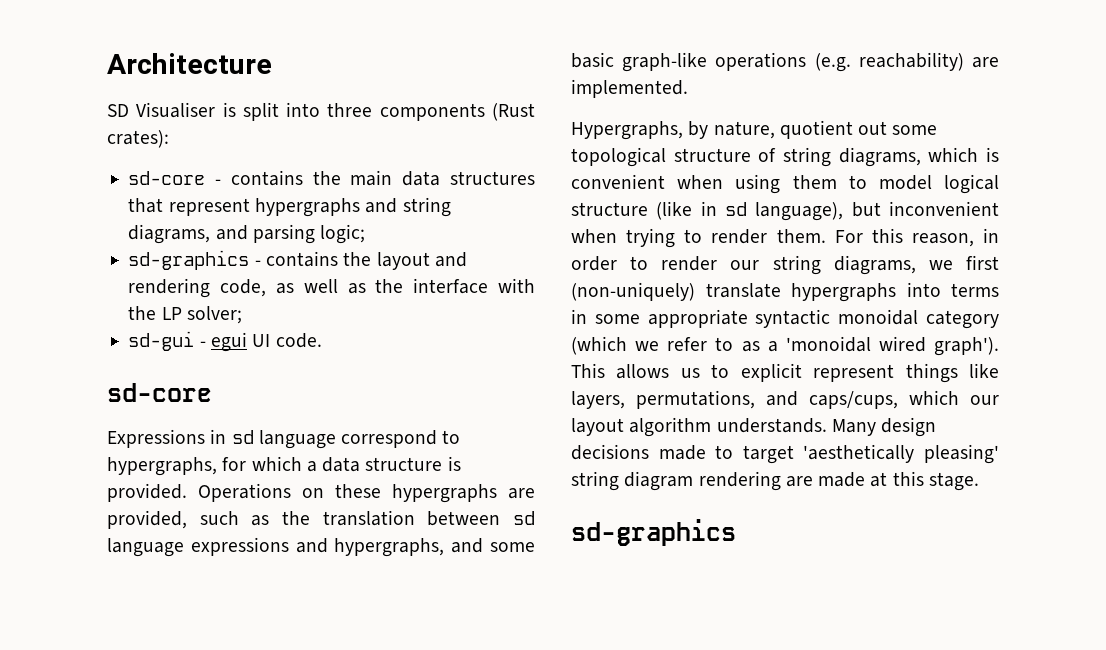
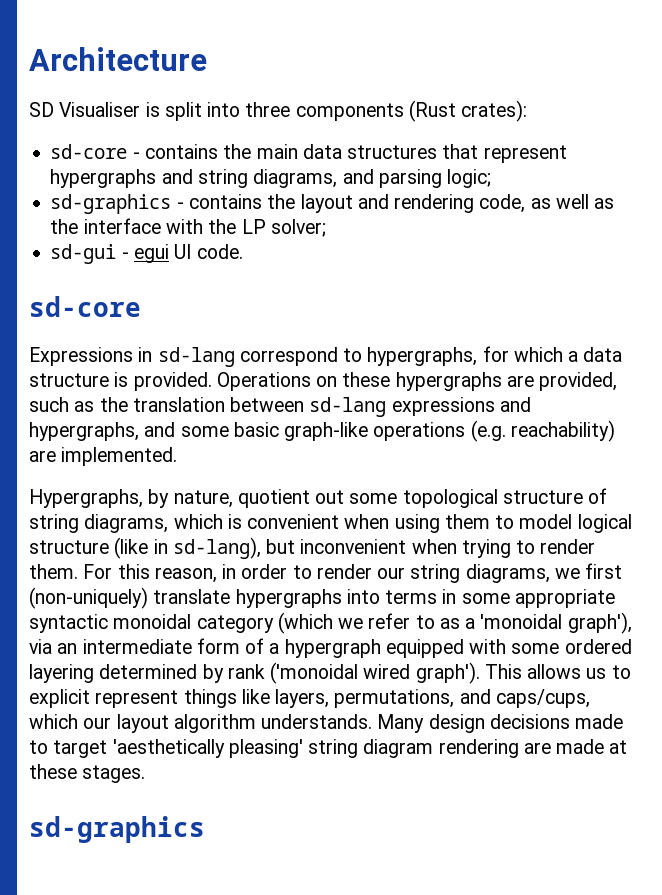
- Expressions in sd language correspond to hypergraphs, for which a data structure is provided.
+ Expressions in sd-lang correspond to hypergraphs, for which a data structure is provided.
- Operations on these hypergraphs are provided, such as the translation between sd language expressions and hypergraphs, and some basic graph-like operations (e.g. reachability) are implemented.
+ Operations on these hypergraphs are provided, such as the translation between sd-lang expressions and hypergraphs, and some basic graph-like operations (e.g. reachability) are implemented.
- Hypergraphs, by nature, quotient out some topological structure of string diagrams, which is convenient when using them to model logical structure (like in sd language), but inconvenient when trying to render them.
+ Hypergraphs, by nature, quotient out some topological structure of string diagrams, which is convenient when using them to model logical structure (like in sd-lang), but inconvenient when trying to render them.
- For this reason, in order to render our string diagrams, we first (non-uniquely) translate hypergraphs into terms in some appropriate syntactic monoidal category (which we refer to as a 'monoidal wired graph').
+ For this reason, in order to render our string diagrams, we first (non-uniquely) translate hypergraphs into terms in some appropriate syntactic monoidal category (which we refer to as a 'monoidal graph'), via an intermediate form of a hypergraph equipped with some ordered layering determined by rank ('monoidal wired graph').
- Many design decisions made to target 'aesthetically pleasing' string diagram rendering are made at this stage.
+ Many design decisions made to target 'aesthetically pleasing' string diagram rendering are made at these stages.

